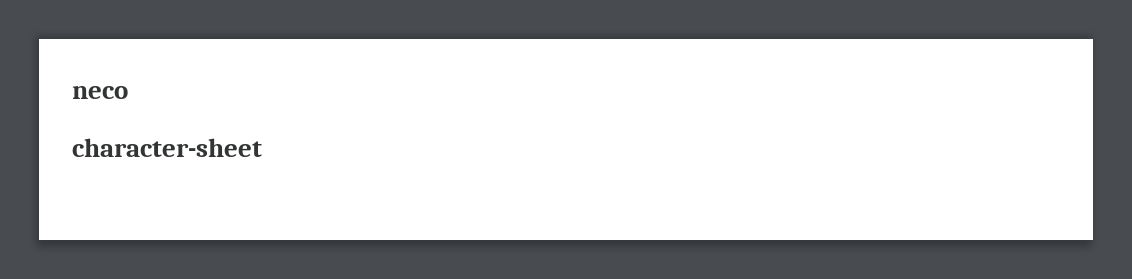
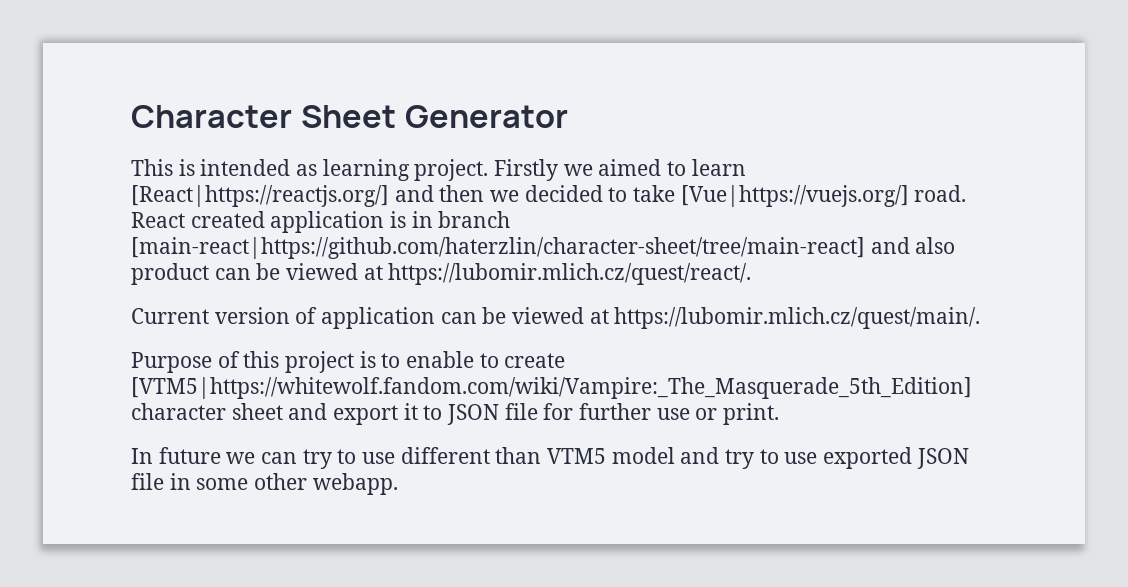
- neco
- character-sheet
+ Character Sheet Generator
+ This is intended as learning project. Firstly we aimed to learn [React|https://reactjs.org/] and then we decided to take [Vue|https://vuejs.org/] road. React created application is in branch [main-react|https://github.com/haterzlin/character-sheet/tree/main-react] and also product can be viewed at https://lubomir.mlich.cz/quest/react/.
+ Current version of application can be viewed at https://lubomir.mlich.cz/quest/main/.
+ Purpose of this project is to enable to create [VTM5|https://whitewolf.fandom.com/wiki/Vampire:_The_Masquerade_5th_Edition] character sheet and export it to JSON file for further use or print.
+ In future we can try to use different than VTM5 model and try to use exported JSON file in some other webapp.

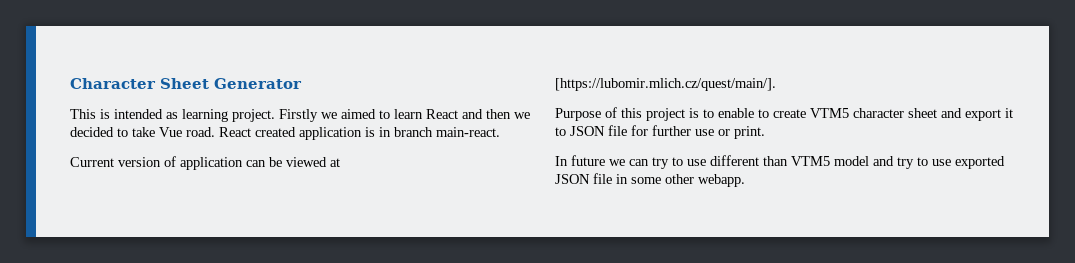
- Firstly we aimed to learn [React|https://reactjs.org/] and then we decided to take [Vue|https://vuejs.org/] road.
+ Firstly we aimed to learn React and then we decided to take Vue road.
- React created application is in branch [main-react|https://github.com/haterzlin/character-sheet/tree/main-react] and also product can be viewed at https://lubomir.mlich.cz/quest/react/.
+ React created application is in branch main-react.
- Current version of application can be viewed at https://lubomir.mlich.cz/quest/main/.
+ Current version of application can be viewed at [https://lubomir.mlich.cz/quest/main/].
- Purpose of this project is to enable to create [VTM5|https://whitewolf.fandom.com/wiki/Vampire:_The_Masquerade_5th_Edition] character sheet and export it to JSON file for further use or print.
+ Purpose of this project is to enable to create VTM5 character sheet and export it to JSON file for further use or print.

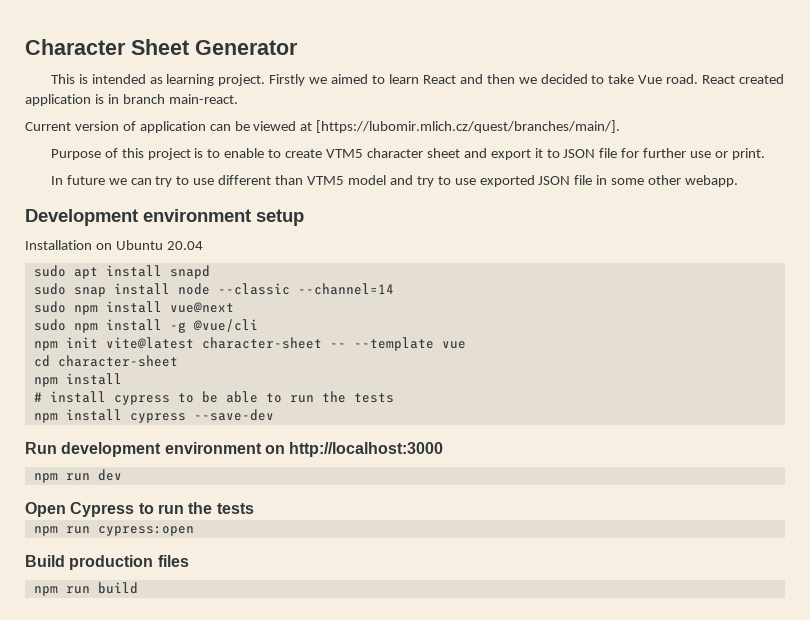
- Current version of application can be viewed at [https://lubomir.mlich.cz/quest/main/].
+ Current version of application can be viewed at [https://lubomir.mlich.cz/quest/branches/main/].
+ Development environment setup
+ Installation on Ubuntu 20.04
+ sudo apt install snapd
+ sudo snap install node --classic --channel=14
+ sudo npm install vue@next
+ sudo npm install -g @vue/cli
+ npm init vite@latest character-sheet -- --template vue
+ cd character-sheet
+ npm install
+ # install cypress to be able to run the tests
+ npm install cypress --save-dev
+ Run development environment on http://localhost:3000
+ npm run dev
+ Open Cypress to run the tests
+ npm run cypress:open
+ Build production files
+ npm run build

